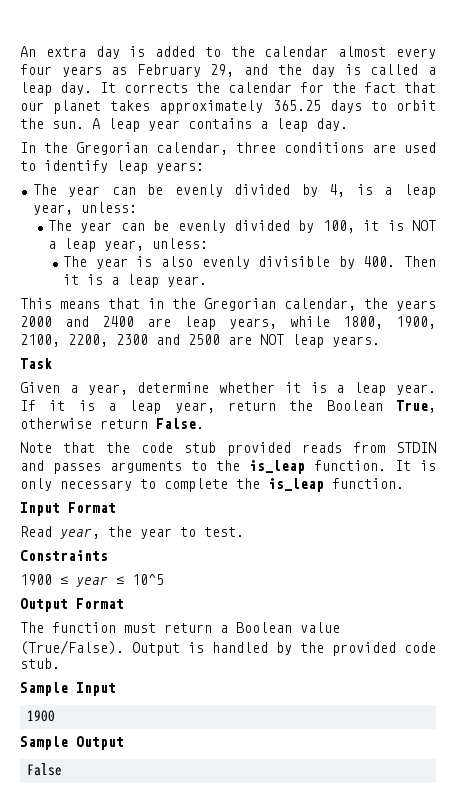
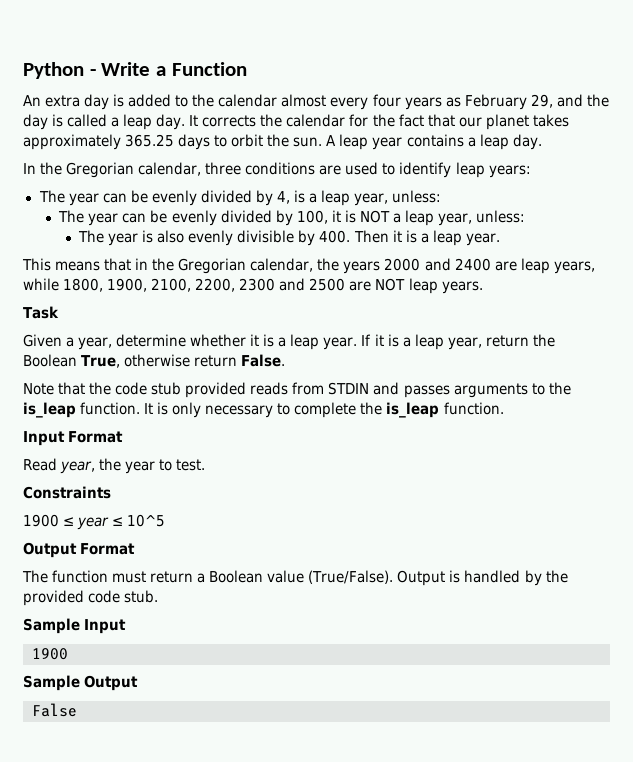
+ Python - Write a Function

